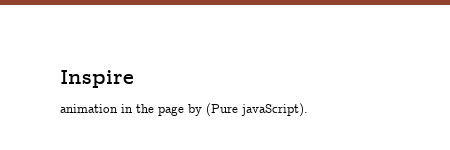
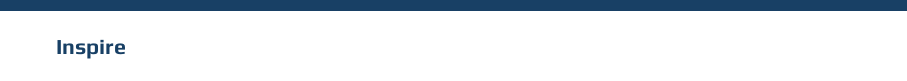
- animation in the page by (Pure javaScript).

